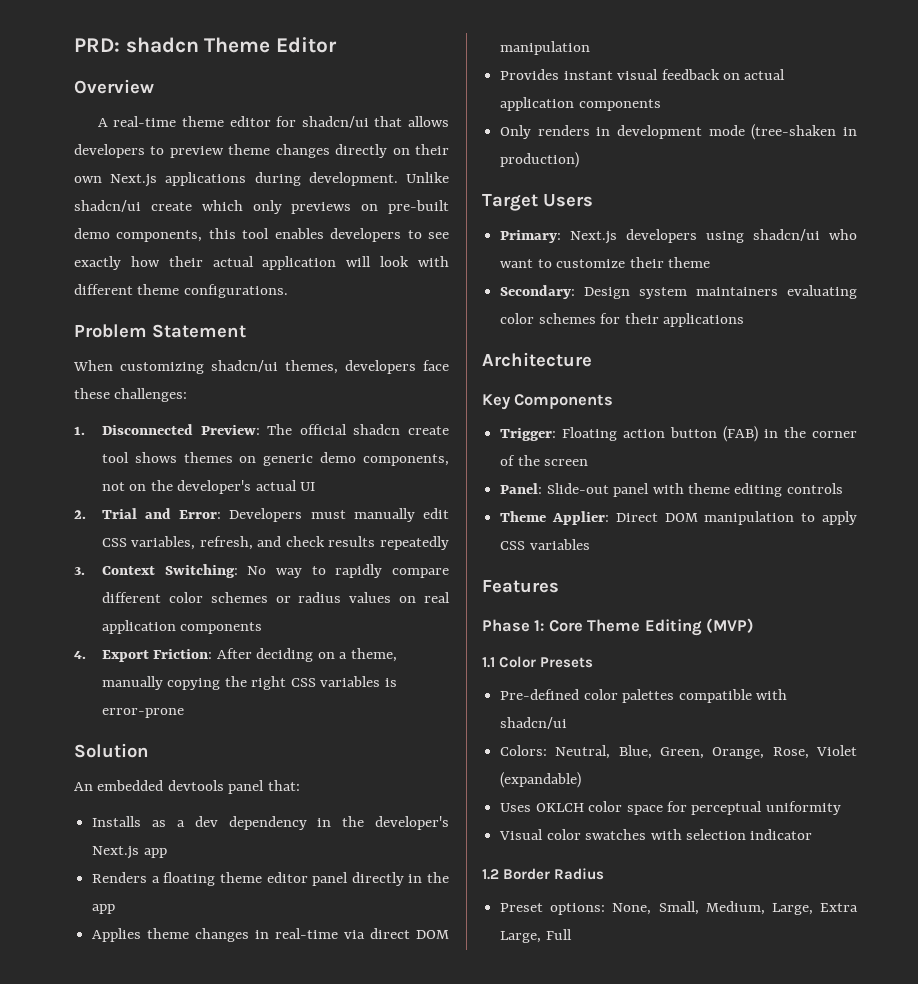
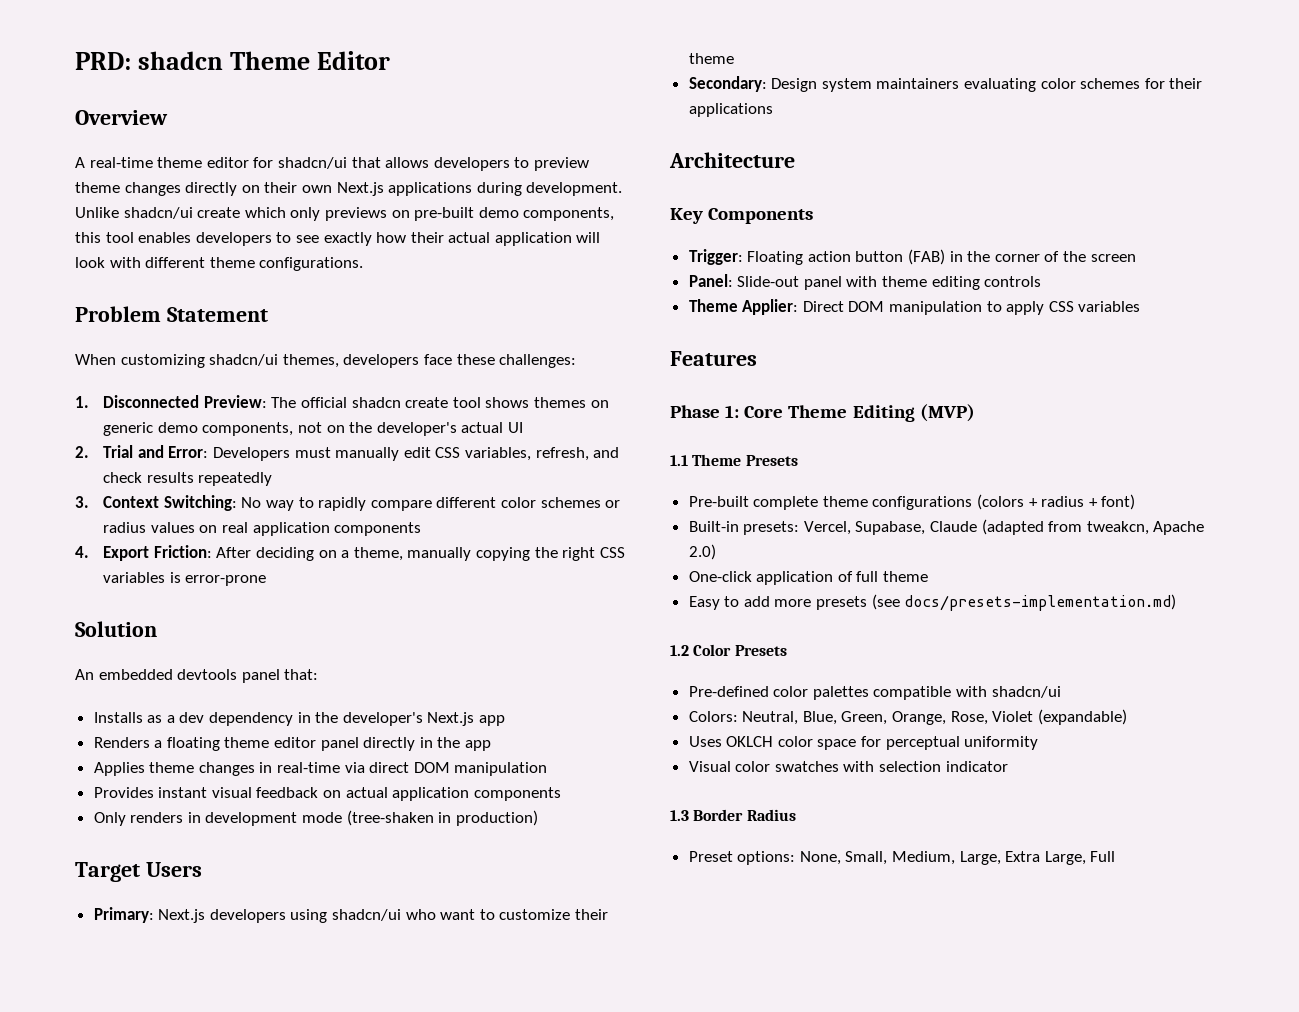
- 1.1 Color Presets
+ 1.1 Theme Presets
+ Pre-built complete theme configurations (colors + radius + font)
+ Built-in presets: Vercel, Supabase, Claude (adapted from tweakcn, Apache 2.0)
+ One-click application of full theme
+ Easy to add more presets (see docs/presets-implementation.md)
+ 1.2 Color Presets
- 1.2 Border Radius
+ 1.3 Border Radius

